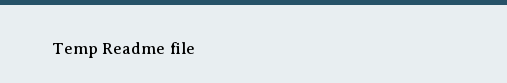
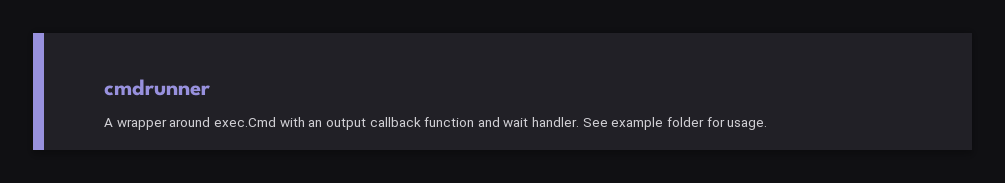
- Temp Readme file
+ cmdrunner
+ A wrapper around exec.Cmd with an output callback function and wait handler. See example folder for usage.

